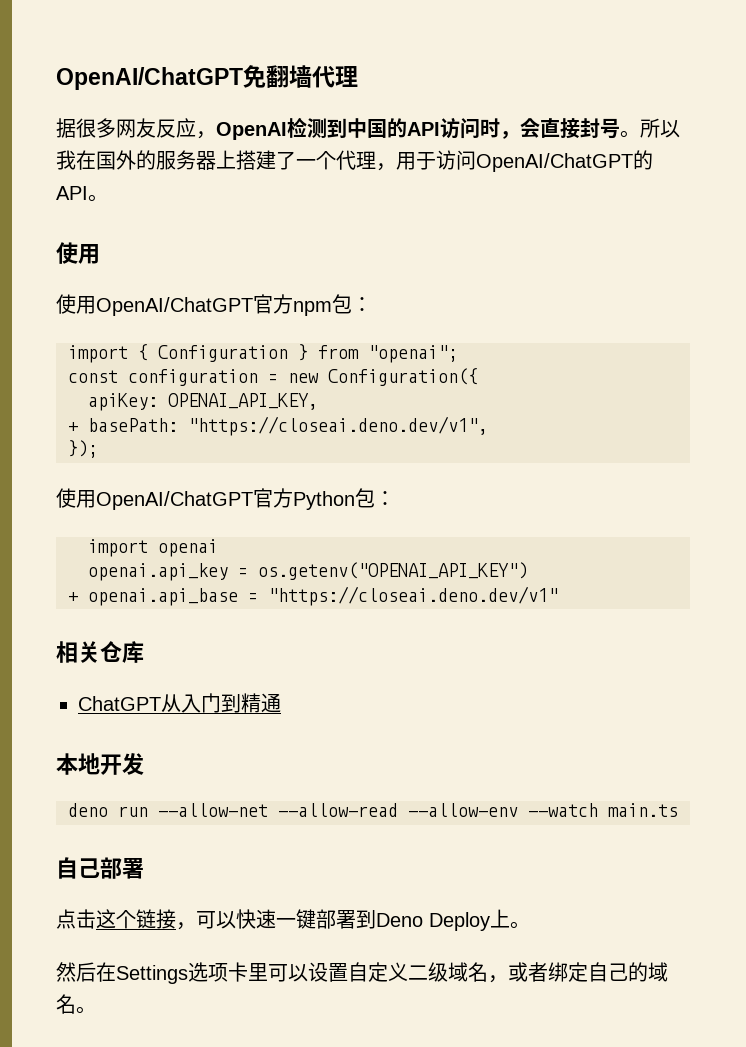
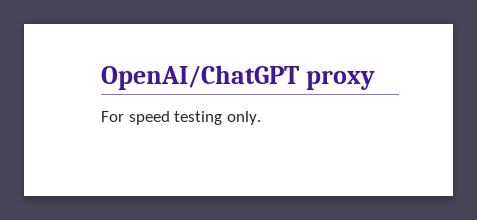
- OpenAI/ChatGPT免翻墙代理
- 据很多网友反应，OpenAI检测到中国的API访问时，会直接封号。所以我在国外的服务器上搭建了一个代理，用于访问OpenAI/ChatGPT的API。
- 使用
- 使用OpenAI/ChatGPT官方npm包：
- import { Configuration } from "openai";
- const configuration = new Configuration({
- apiKey: OPENAI_API_KEY,
- + basePath: "https://closeai.deno.dev/v1",
- });
- 使用OpenAI/ChatGPT官方Python包：
- import openai
- openai.api_key = os.getenv("OPENAI_API_KEY")
- + openai.api_base = "https://closeai.deno.dev/v1"
- 相关仓库
- ChatGPT从入门到精通
- 本地开发
- deno run --allow-net --allow-read --allow-env --watch main.ts
- 自己部署
- 点击这个链接，可以快速一键部署到Deno Deploy上。
- 然后在Settings选项卡里可以设置自定义二级域名，或者绑定自己的域名。
+ OpenAI/ChatGPT proxy
+ For speed testing only.

